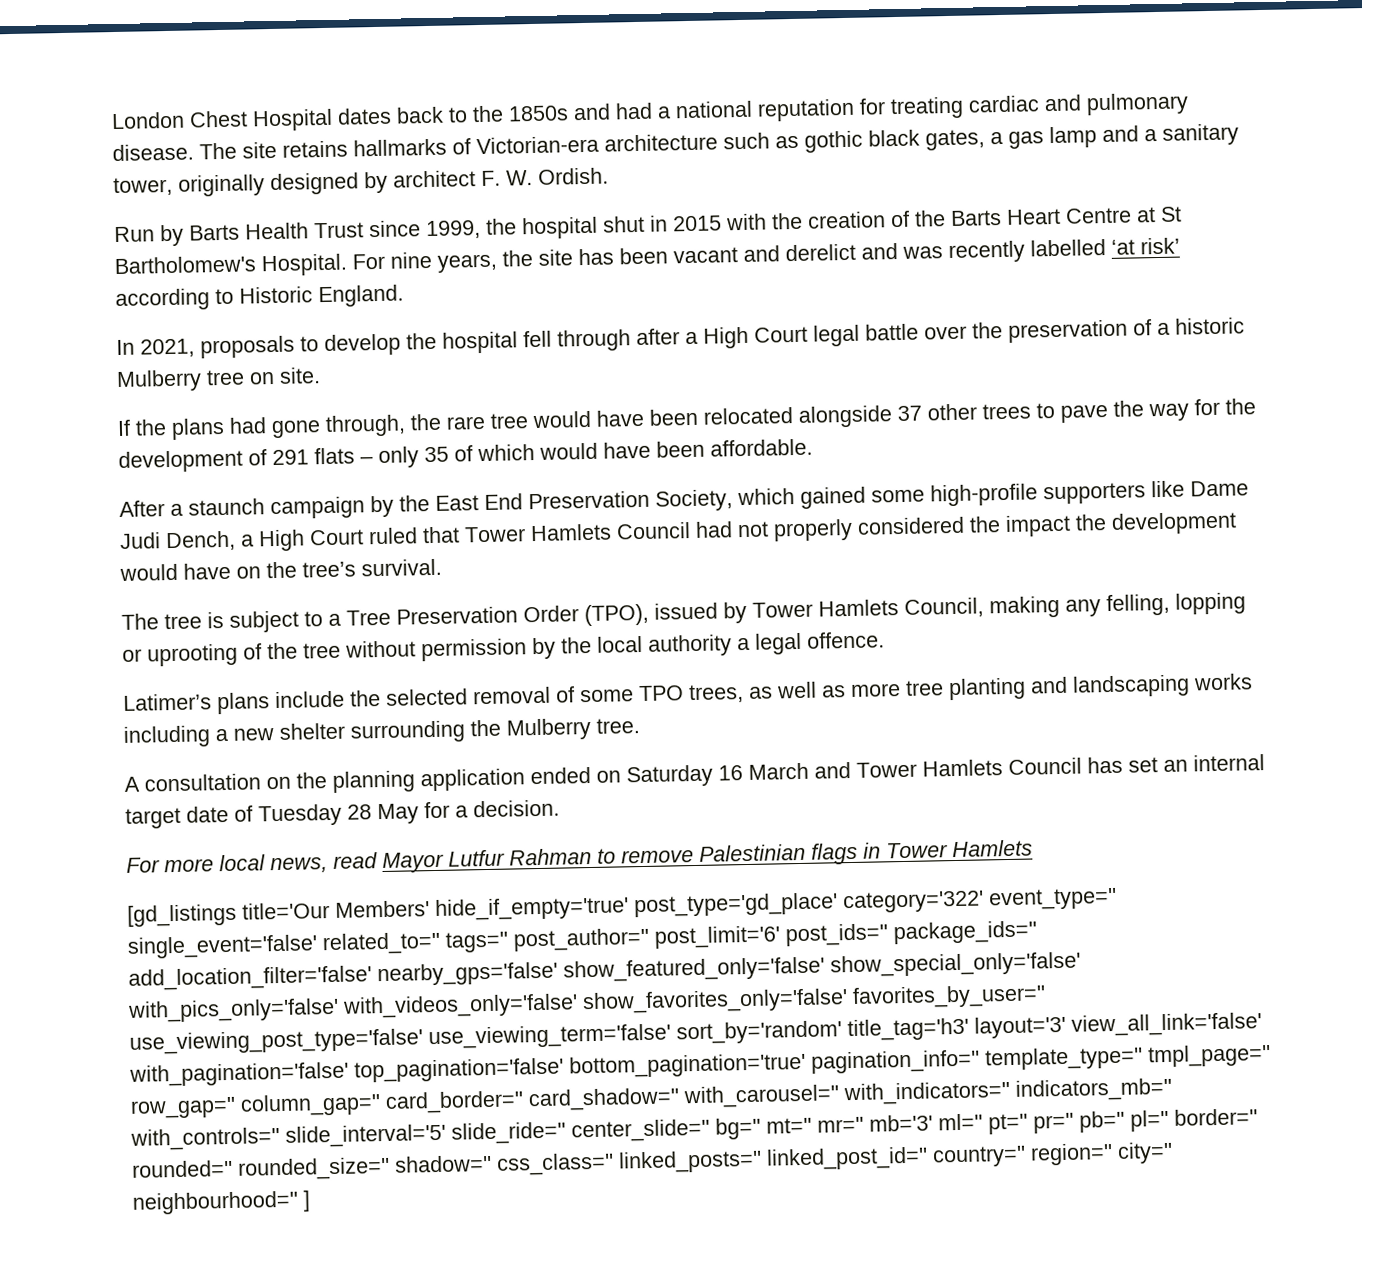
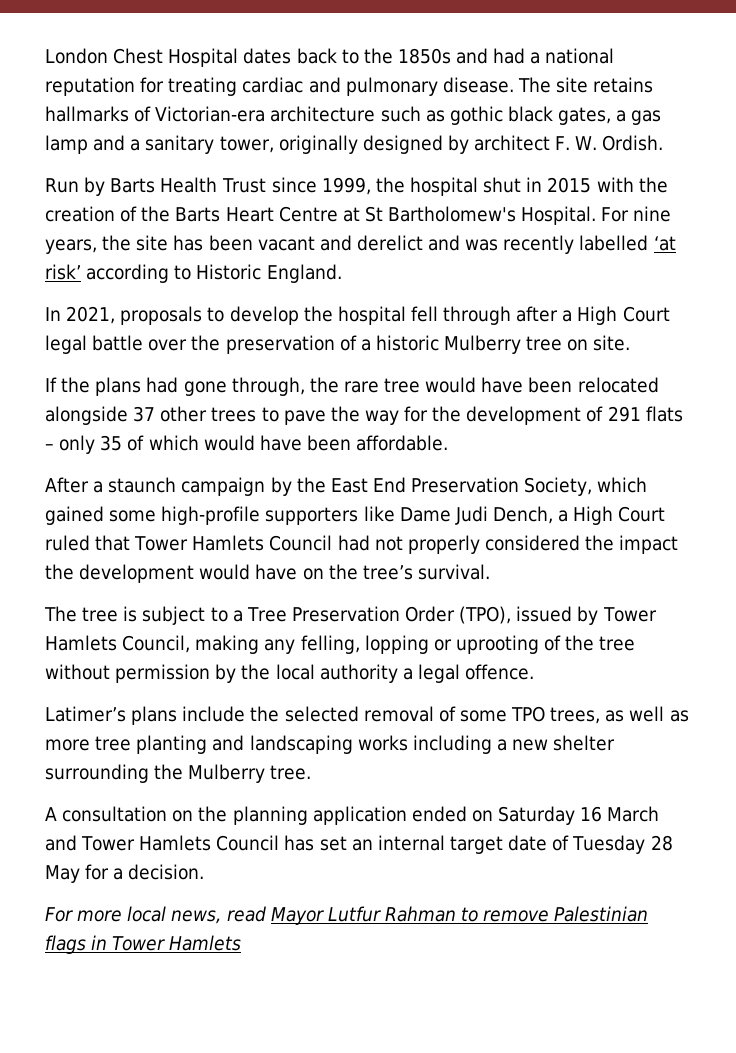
- [gd_listings title='Our Members' hide_if_empty='true' post_type='gd_place' category='322' event_type='' single_event='false' related_to='' tags='' post_author='' post_limit='6' post_ids='' package_ids='' add_location_filter='false' nearby_gps='false' show_featured_only='false' show_special_only='false' with_pics_only='false' with_videos_only='false' show_favorites_only='false' favorites_by_user='' use_viewing_post_type='false' use_viewing_term='false' sort_by='random' title_tag='h3' layout='3' view_all_link='false' with_pagination='false' top_pagination='false' bottom_pagination='true' pagination_info='' template_type='' tmpl_page='' row_gap='' column_gap='' card_border='' card_shadow='' with_carousel='' with_indicators='' indicators_mb='' with_controls='' slide_interval='5' slide_ride='' center_slide='' bg='' mt='' mr='' mb='3' ml='' pt='' pr='' pb='' pl='' border='' rounded='' rounded_size='' shadow='' css_class='' linked_posts='' linked_post_id='' country='' region='' city='' neighbourhood='' ]

